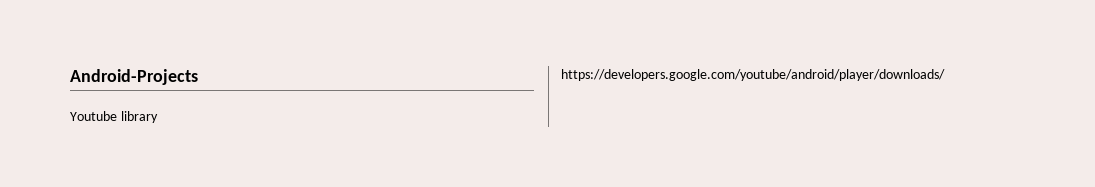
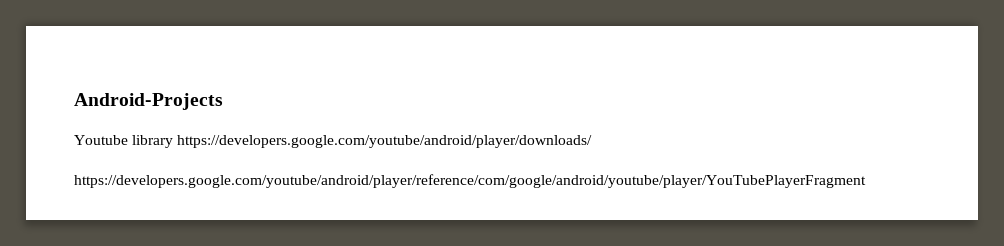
+ https://developers.google.com/youtube/android/player/reference/com/google/android/youtube/player/YouTubePlayerFragment

